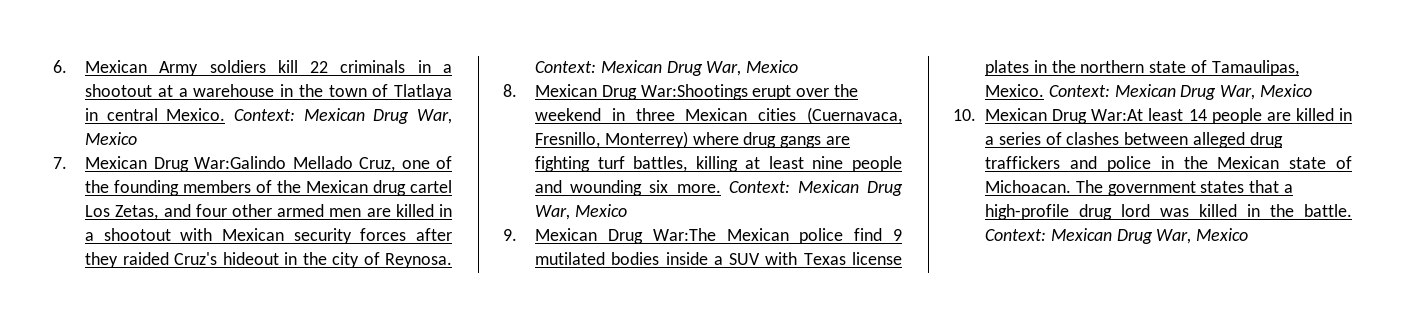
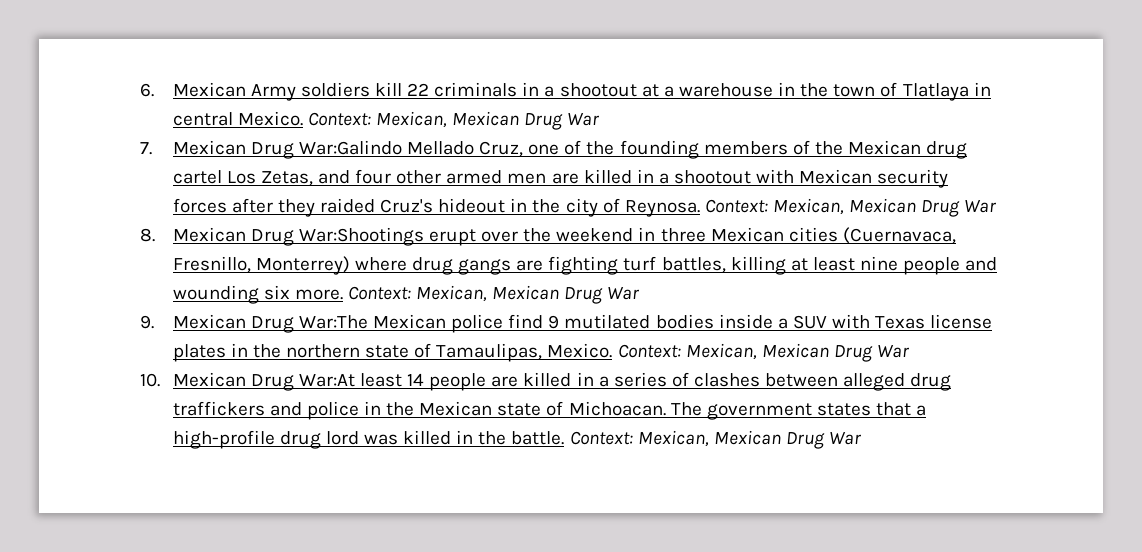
- 6. Mexican Army soldiers kill 22 criminals in a shootout at a warehouse in the town of Tlatlaya in central Mexico. Context: Mexican Drug War, Mexico
+ 6. Mexican Army soldiers kill 22 criminals in a shootout at a warehouse in the town of Tlatlaya in central Mexico. Context: Mexican, Mexican Drug War
- 7. Mexican Drug War:Galindo Mellado Cruz, one of the founding members of the Mexican drug cartel Los Zetas, and four other armed men are killed in a shootout with Mexican security forces after they raided Cruz's hideout in the city of Reynosa. Context: Mexican Drug War, Mexico
+ 7. Mexican Drug War:Galindo Mellado Cruz, one of the founding members of the Mexican drug cartel Los Zetas, and four other armed men are killed in a shootout with Mexican security forces after they raided Cruz's hideout in the city of Reynosa. Context: Mexican, Mexican Drug War
- 8. Mexican Drug War:Shootings erupt over the weekend in three Mexican cities (Cuernavaca, Fresnillo, Monterrey) where drug gangs are fighting turf battles, killing at least nine people and wounding six more. Context: Mexican Drug War, Mexico
+ 8. Mexican Drug War:Shootings erupt over the weekend in three Mexican cities (Cuernavaca, Fresnillo, Monterrey) where drug gangs are fighting turf battles, killing at least nine people and wounding six more. Context: Mexican, Mexican Drug War
- 9. Mexican Drug War:The Mexican police find 9 mutilated bodies inside a SUV with Texas license plates in the northern state of Tamaulipas, Mexico. Context: Mexican Drug War, Mexico
+ 9. Mexican Drug War:The Mexican police find 9 mutilated bodies inside a SUV with Texas license plates in the northern state of Tamaulipas, Mexico. Context: Mexican, Mexican Drug War
- The government states that a high-profile drug lord was killed in the battle. Context: Mexican Drug War, Mexico
+ The government states that a high-profile drug lord was killed in the battle. Context: Mexican, Mexican Drug War

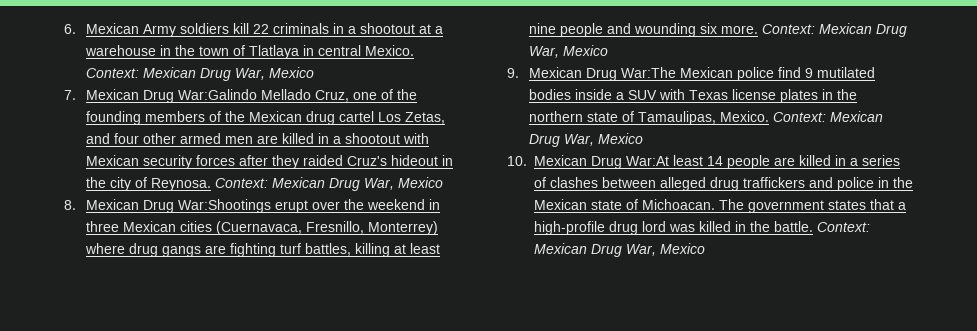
- 6. Mexican Army soldiers kill 22 criminals in a shootout at a warehouse in the town of Tlatlaya in central Mexico. Context: Mexican, Mexican Drug War
+ 6. Mexican Army soldiers kill 22 criminals in a shootout at a warehouse in the town of Tlatlaya in central Mexico. Context: Mexican Drug War, Mexico
- 7. Mexican Drug War:Galindo Mellado Cruz, one of the founding members of the Mexican drug cartel Los Zetas, and four other armed men are killed in a shootout with Mexican security forces after they raided Cruz's hideout in the city of Reynosa. Context: Mexican, Mexican Drug War
+ 7. Mexican Drug War:Galindo Mellado Cruz, one of the founding members of the Mexican drug cartel Los Zetas, and four other armed men are killed in a shootout with Mexican security forces after they raided Cruz's hideout in the city of Reynosa. Context: Mexican Drug War, Mexico
- 8. Mexican Drug War:Shootings erupt over the weekend in three Mexican cities (Cuernavaca, Fresnillo, Monterrey) where drug gangs are fighting turf battles, killing at least nine people and wounding six more. Context: Mexican, Mexican Drug War
+ 8. Mexican Drug War:Shootings erupt over the weekend in three Mexican cities (Cuernavaca, Fresnillo, Monterrey) where drug gangs are fighting turf battles, killing at least nine people and wounding six more. Context: Mexican Drug War, Mexico
- 9. Mexican Drug War:The Mexican police find 9 mutilated bodies inside a SUV with Texas license plates in the northern state of Tamaulipas, Mexico. Context: Mexican, Mexican Drug War
+ 9. Mexican Drug War:The Mexican police find 9 mutilated bodies inside a SUV with Texas license plates in the northern state of Tamaulipas, Mexico. Context: Mexican Drug War, Mexico
- The government states that a high-profile drug lord was killed in the battle. Context: Mexican, Mexican Drug War
+ The government states that a high-profile drug lord was killed in the battle. Context: Mexican Drug War, Mexico

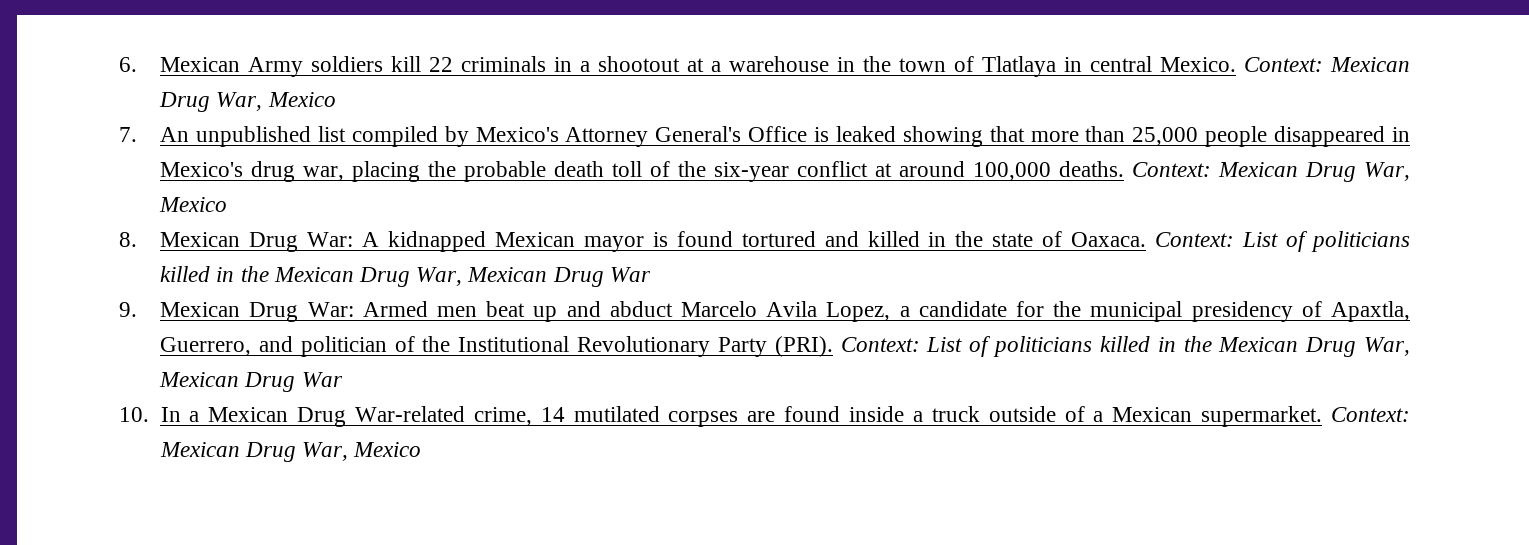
- 7. Mexican Drug War:Galindo Mellado Cruz, one of the founding members of the Mexican drug cartel Los Zetas, and four other armed men are killed in a shootout with Mexican security forces after they raided Cruz's hideout in the city of Reynosa.
+ 7. An unpublished list compiled by Mexico's Attorney General's Office is leaked showing that more than 25,000 people disappeared in Mexico's drug war, placing the probable death toll of the six-year conflict at around 100,000 deaths.
- 8. Mexican Drug War:Shootings erupt over the weekend in three Mexican cities (Cuernavaca, Fresnillo, Monterrey) where drug gangs are fighting turf battles, killing at least nine people and wounding six more. Context: Mexican Drug War, Mexico
- 9. Mexican Drug War:The Mexican police find 9 mutilated bodies inside a SUV with Texas license plates in the northern state of Tamaulipas, Mexico. Context: Mexican Drug War, Mexico
- 10. Mexican Drug War:At least 14 people are killed in a series of clashes between alleged drug traffickers and police in the Mexican state of Michoacan. The government states that a high-profile drug lord was killed in the battle. Context: Mexican Drug War, Mexico
+ 8. Mexican Drug War: A kidnapped Mexican mayor is found tortured and killed in the state of Oaxaca. Context: List of politicians killed in the Mexican Drug War, Mexican Drug War
+ 9. Mexican Drug War: Armed men beat up and abduct Marcelo Avila Lopez, a candidate for the municipal presidency of Apaxtla, Guerrero, and politician of the Institutional Revolutionary Party (PRI). Context: List of politicians killed in the Mexican Drug War, Mexican Drug War
+ 10. In a Mexican Drug War-related crime, 14 mutilated corpses are found inside a truck outside of a Mexican supermarket. Context: Mexican Drug War, Mexico

